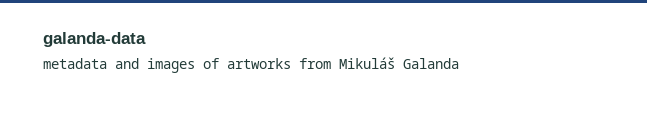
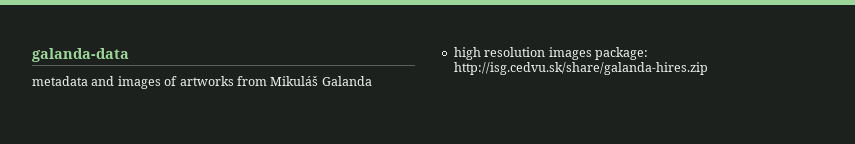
+ high resolution images package: http://isg.cedvu.sk/share/galanda-hires.zip

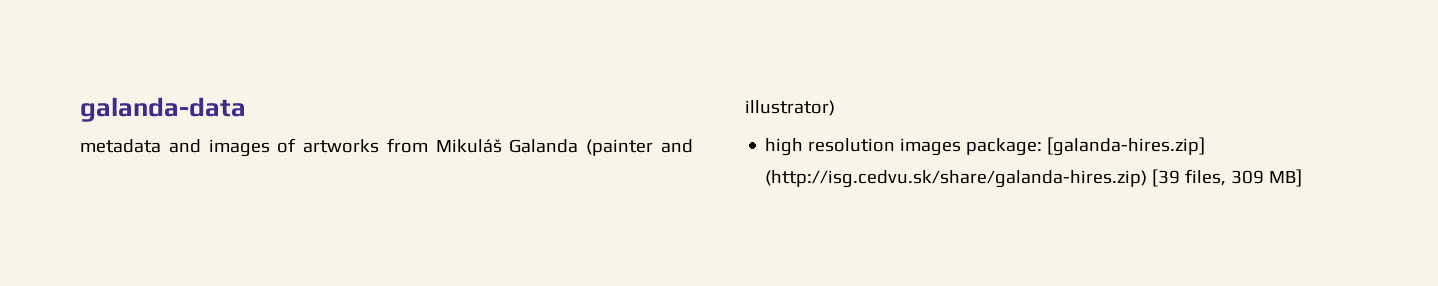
- metadata and images of artworks from Mikuláš Galanda
+ metadata and images of artworks from Mikuláš Galanda (painter and illustrator)
- high resolution images package: http://isg.cedvu.sk/share/galanda-hires.zip
+ high resolution images package: [galanda-hires.zip] (http://isg.cedvu.sk/share/galanda-hires.zip) [39 files, 309 MB]

